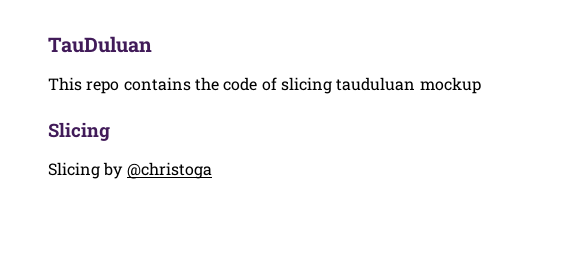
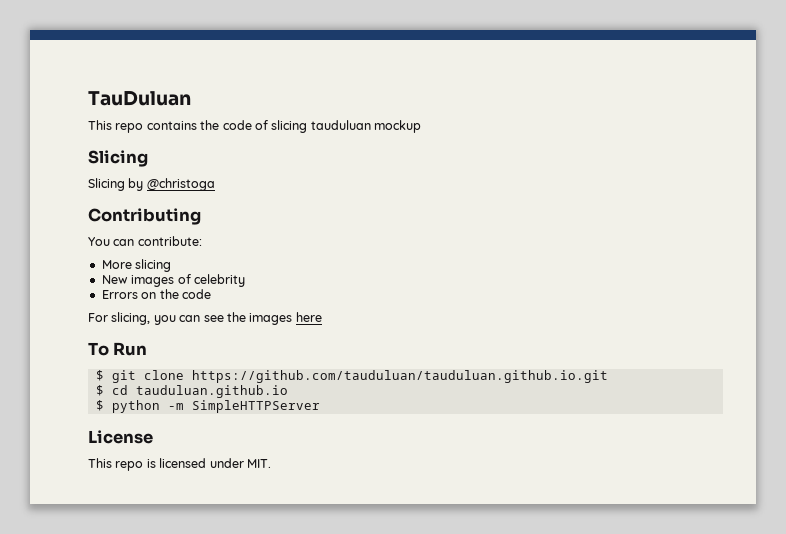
+ Contributing
+ You can contribute:
+ More slicing
+ New images of celebrity
+ Errors on the code
+ For slicing, you can see the images here
+ To Run
+ $ git clone https://github.com/tauduluan/tauduluan.github.io.git
+ $ cd tauduluan.github.io
+ $ python -m SimpleHTTPServer
+ License
+ This repo is licensed under MIT.

